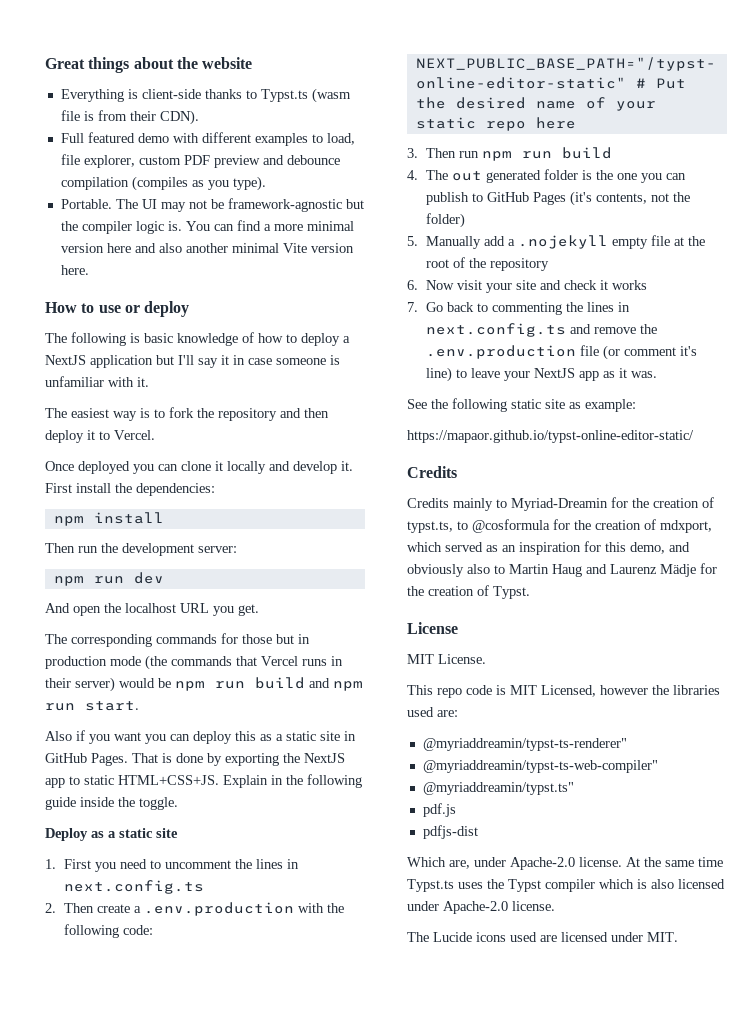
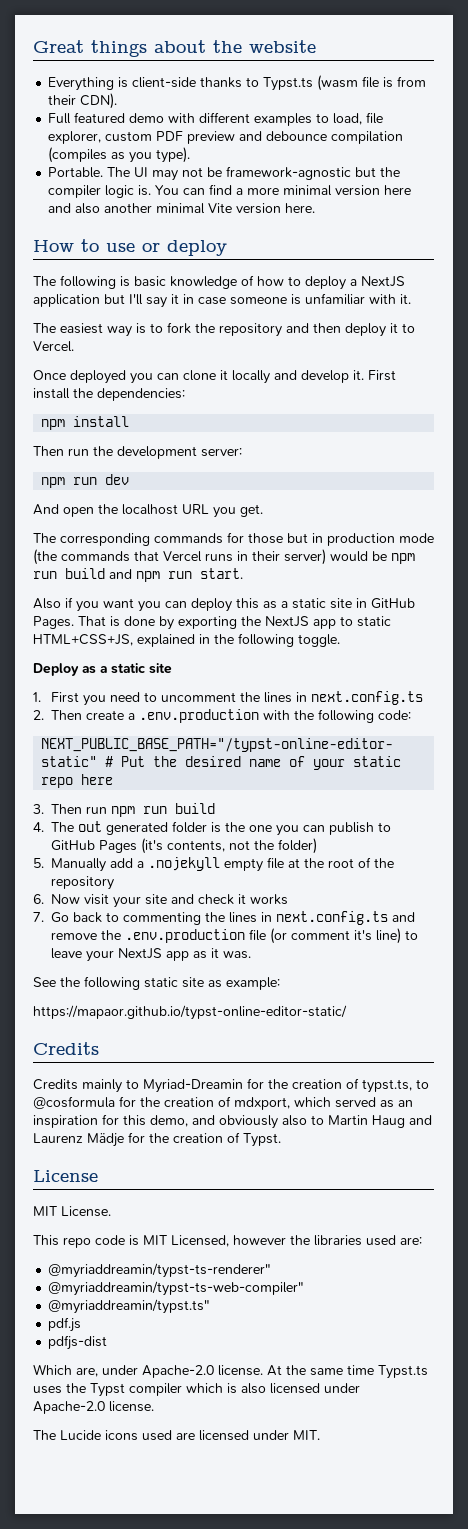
- That is done by exporting the NextJS app to static HTML+CSS+JS. Explain in the following guide inside the toggle.
+ That is done by exporting the NextJS app to static HTML+CSS+JS, explained in the following toggle.

